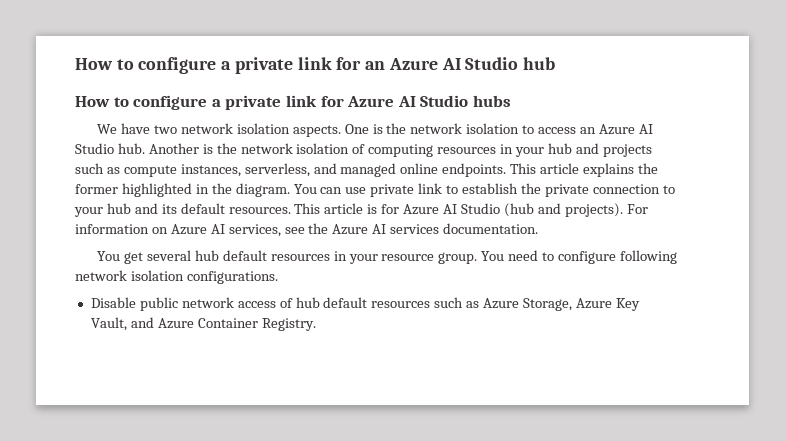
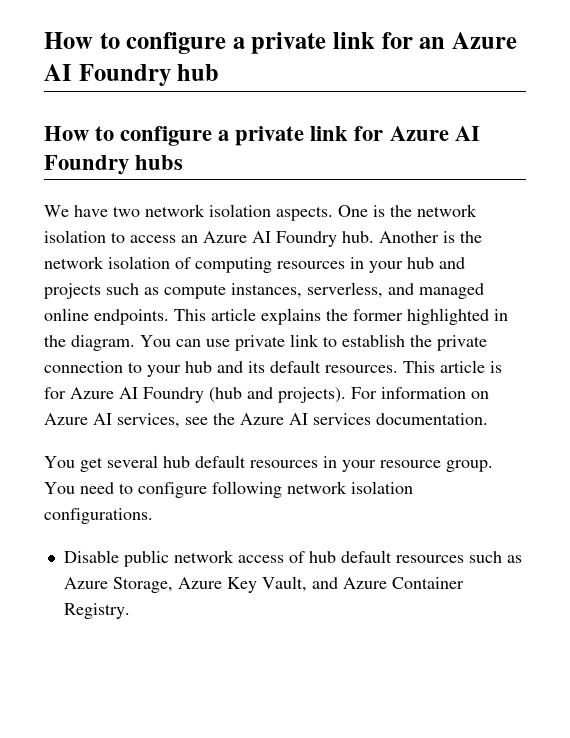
- How to configure a private link for an Azure AI Studio hub
+ How to configure a private link for an Azure AI Foundry hub
- How to configure a private link for Azure AI Studio hubs
+ How to configure a private link for Azure AI Foundry hubs
- One is the network isolation to access an Azure AI Studio hub.
+ One is the network isolation to access an Azure AI Foundry hub.
- This article is for Azure AI Studio (hub and projects).
+ This article is for Azure AI Foundry (hub and projects).

